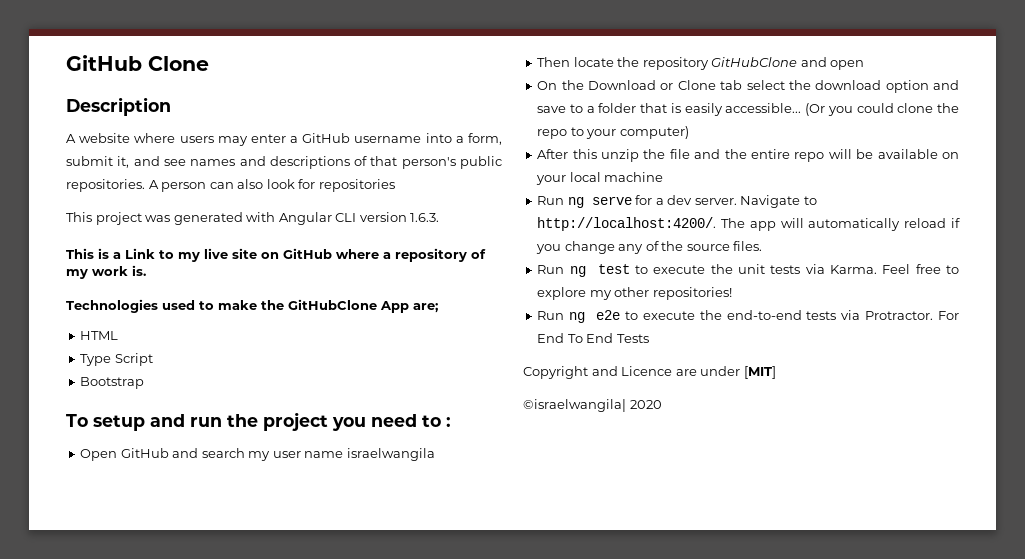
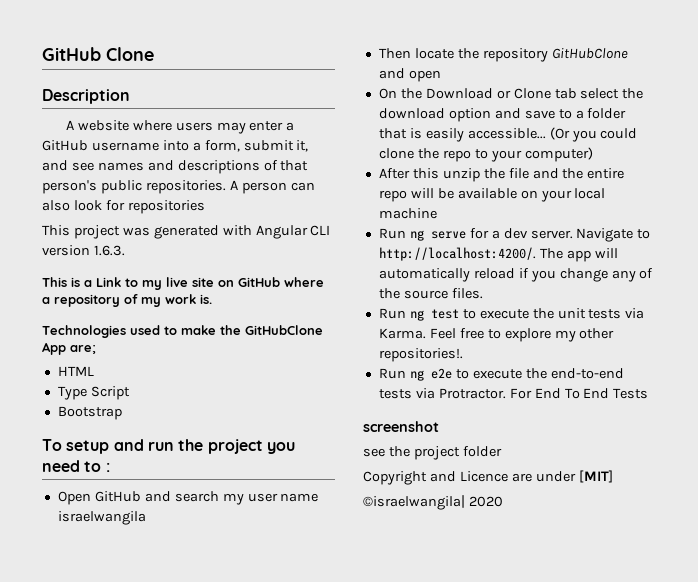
- Feel free to explore my other repositories!
+ Feel free to explore my other repositories!.
+ screenshot
+ see the project folder

